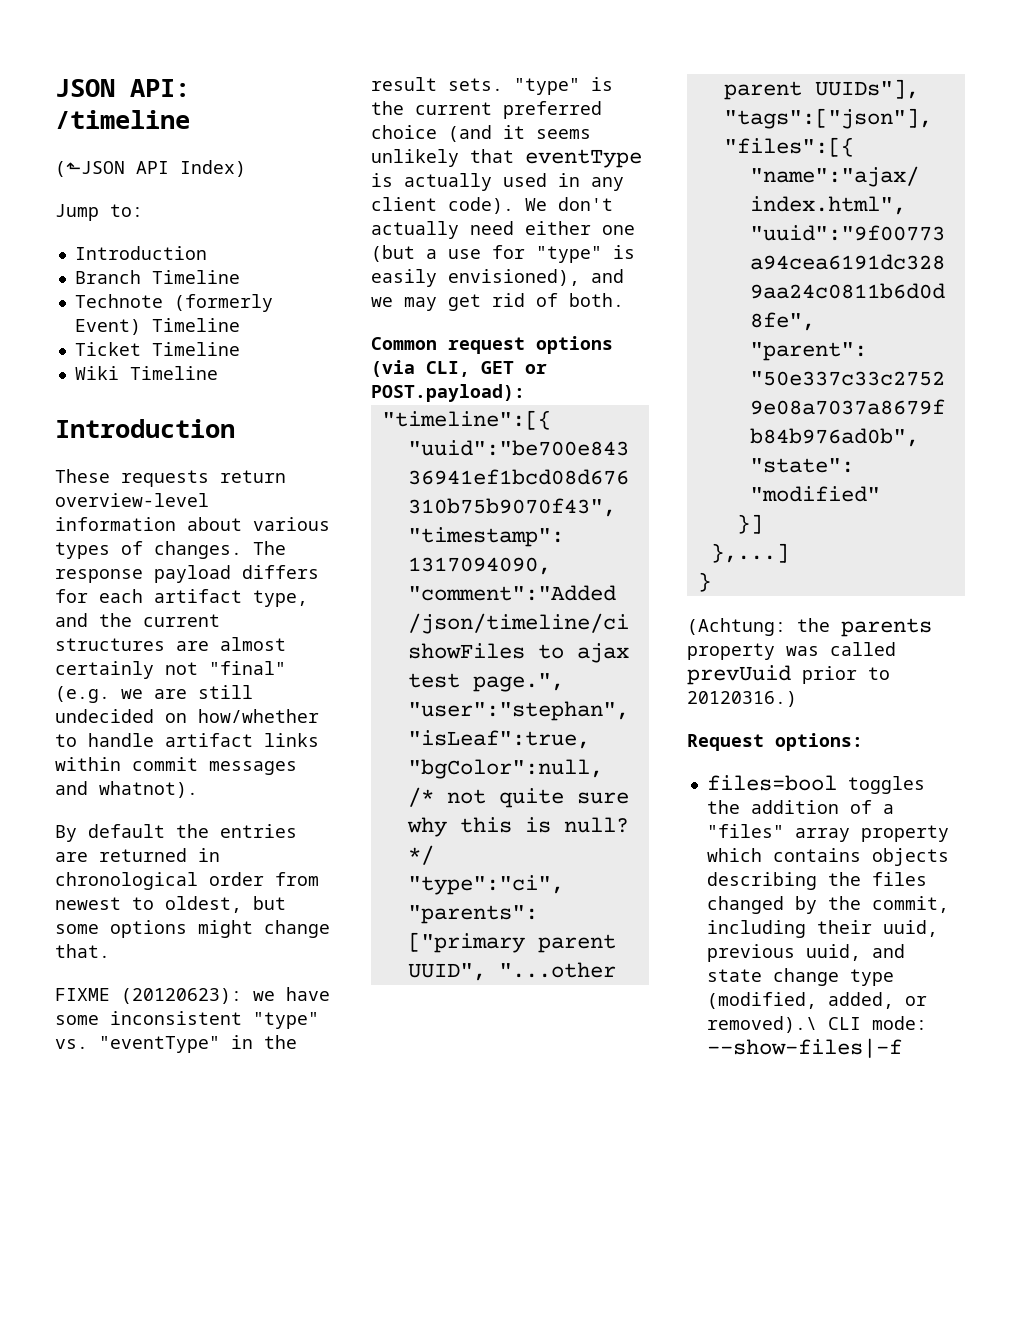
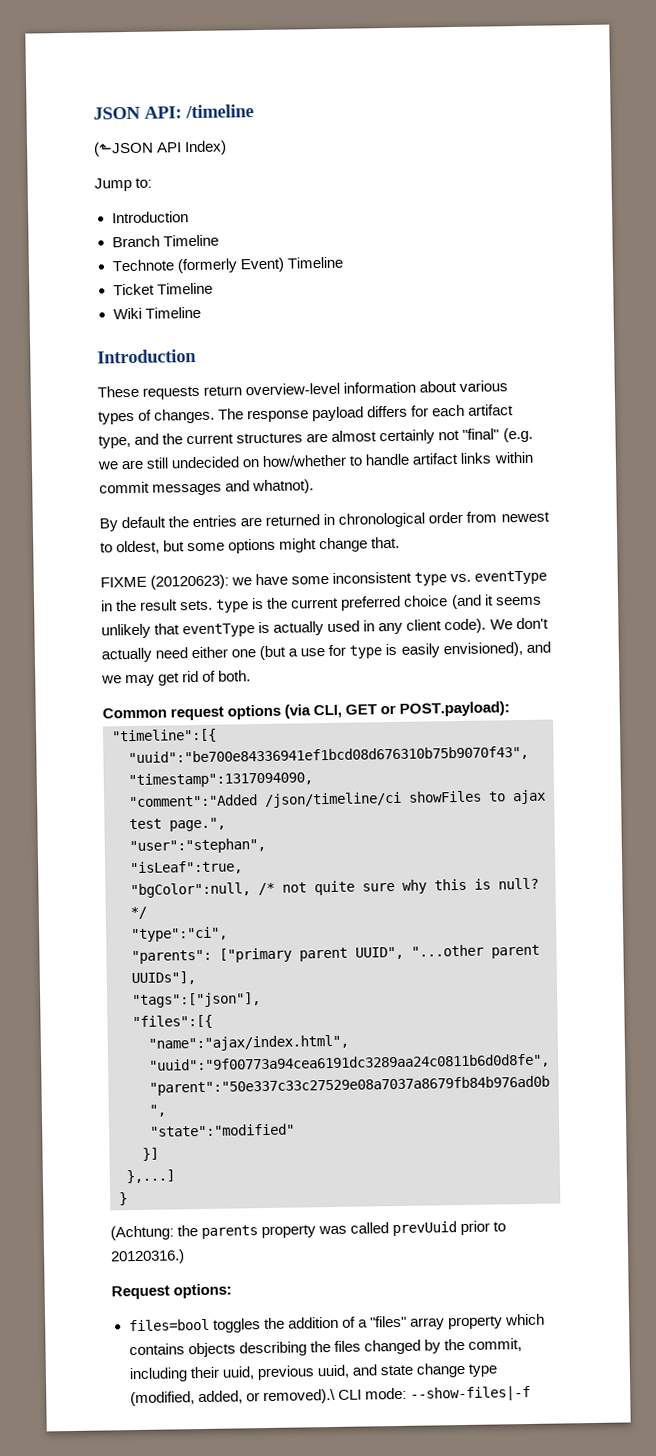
- FIXME (20120623): we have some inconsistent "type" vs. "eventType" in the result sets. "type" is the current preferred choice (and it seems unlikely that eventType is actually used in any client code).
+ FIXME (20120623): we have some inconsistent type vs. eventType in the result sets. type is the current preferred choice (and it seems unlikely that eventType is actually used in any client code).
- We don't actually need either one (but a use for "type" is easily envisioned), and we may get rid of both.
+ We don't actually need either one (but a use for type is easily envisioned), and we may get rid of both.

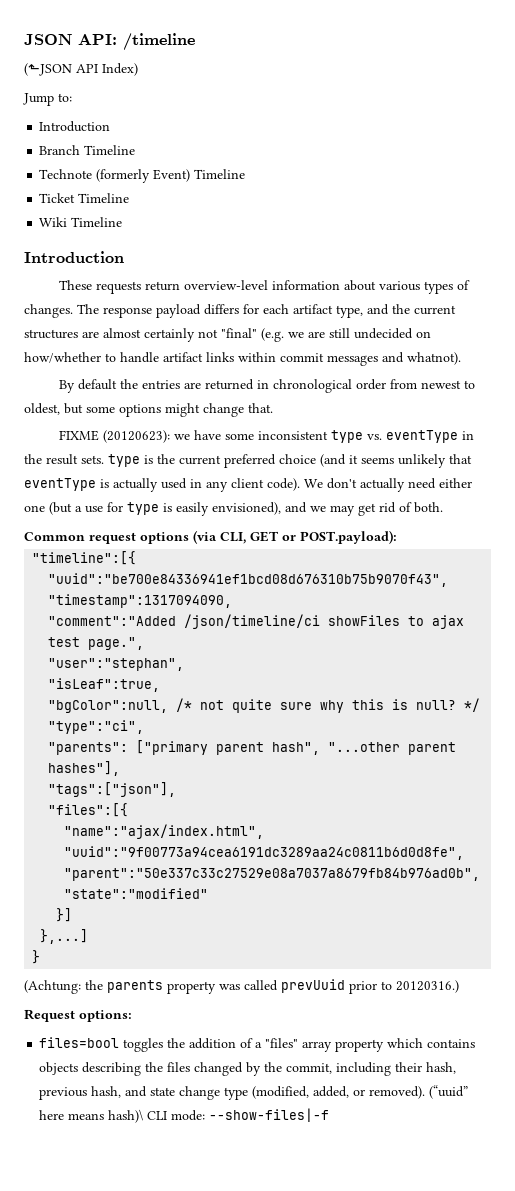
- "parents": ["primary parent UUID", "...other parent UUIDs"],
+ "parents": ["primary parent hash", "...other parent hashes"],
- files=bool toggles the addition of a "files" array property which contains objects describing the files changed by the commit, including their uuid, previous uuid, and state change type (modified, added, or removed).\ CLI mode: --show-files|-f
+ files=bool toggles the addition of a "files" array property which contains objects describing the files changed by the commit, including their hash, previous hash, and state change type (modified, added, or removed). (“uuid” here means hash)\ CLI mode: --show-files|-f

